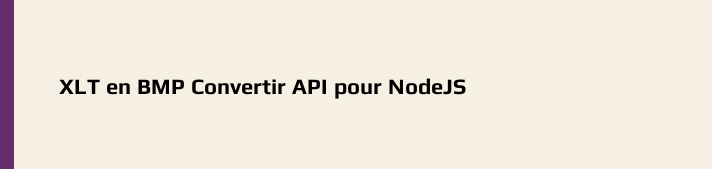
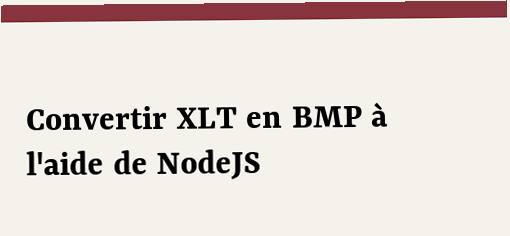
- XLT en BMP Convertir API pour NodeJS
+ Convertir XLT en BMP à l'aide de NodeJS

